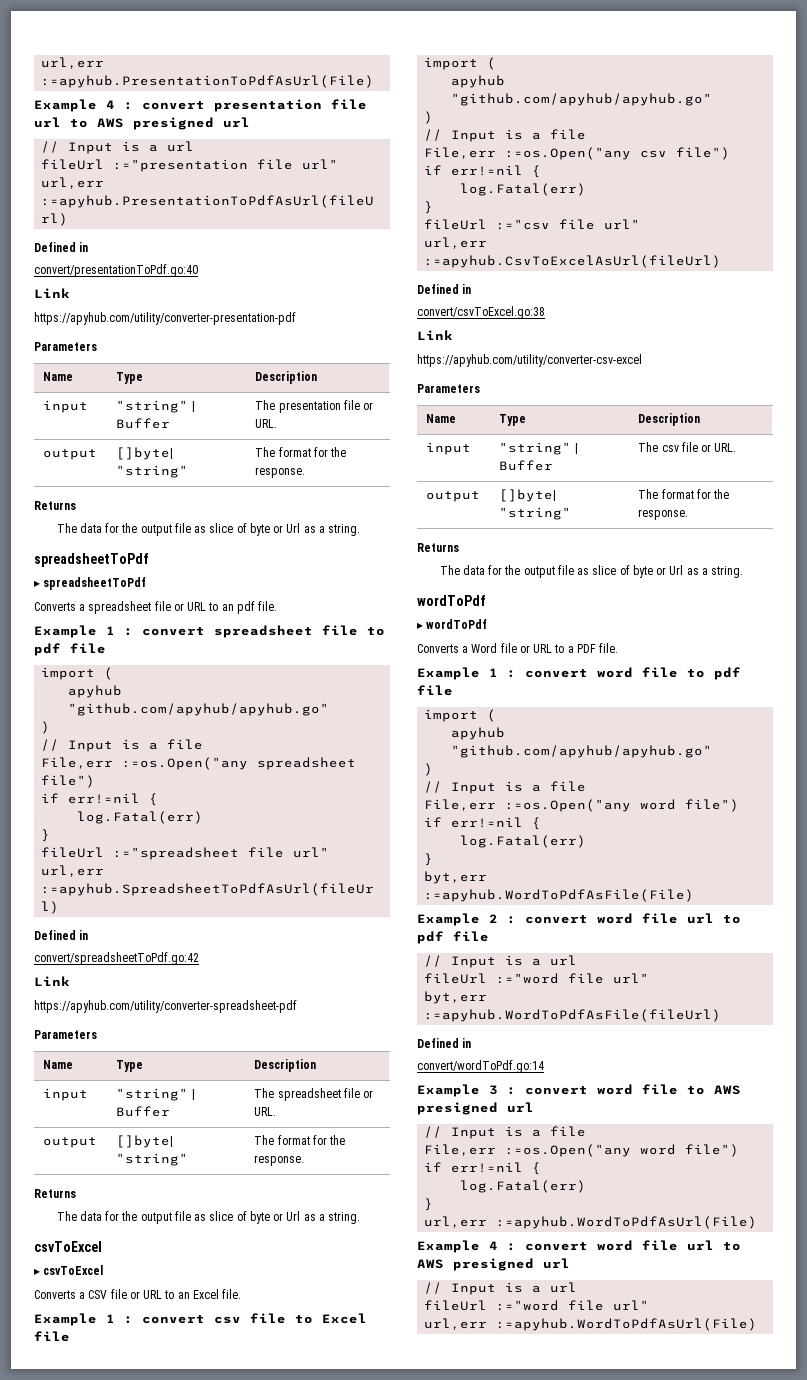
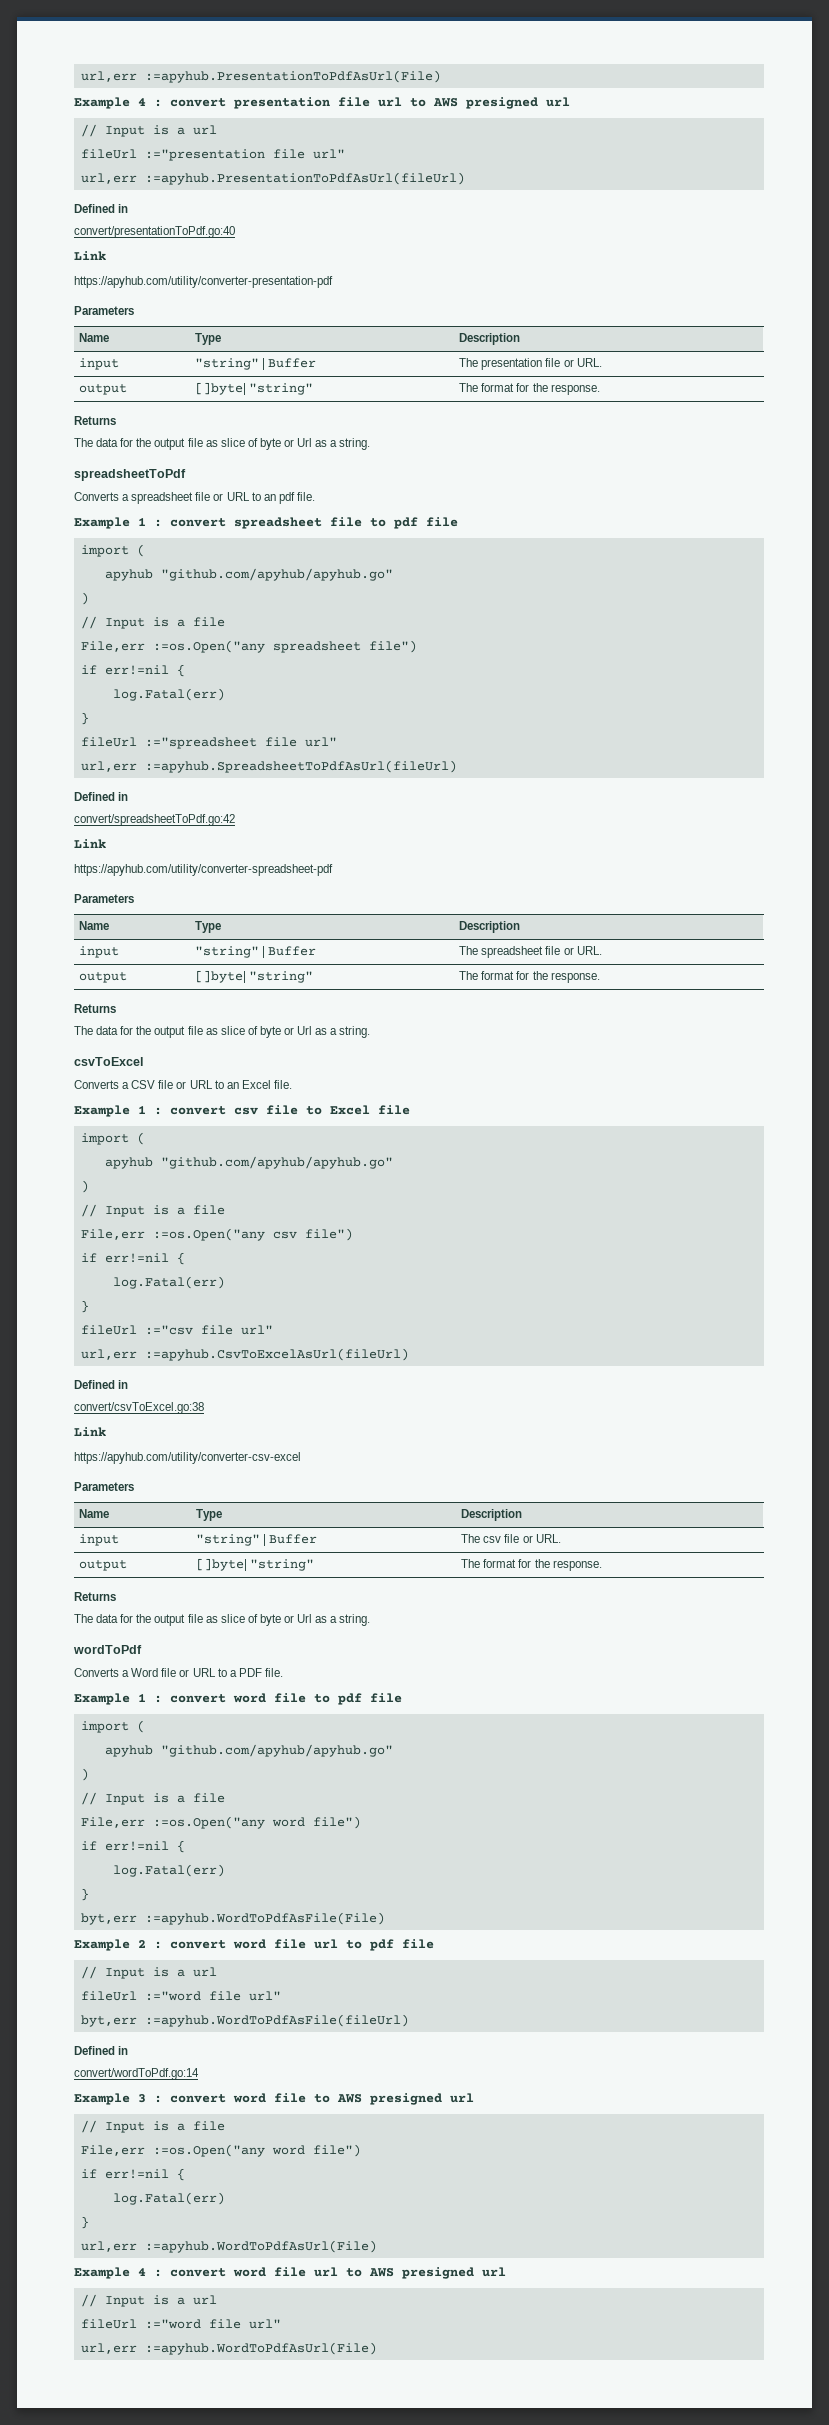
- ▸ spreadsheetToPdf
- ▸ csvToExcel
- ▸ wordToPdf

